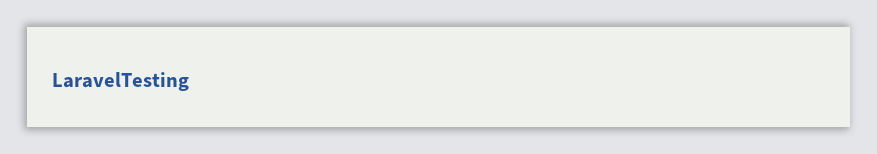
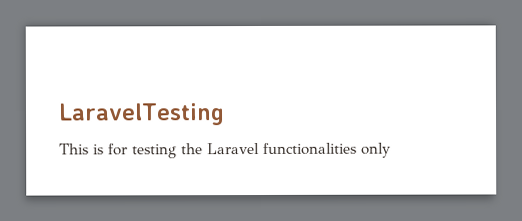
+ This is for testing the Laravel functionalities only

